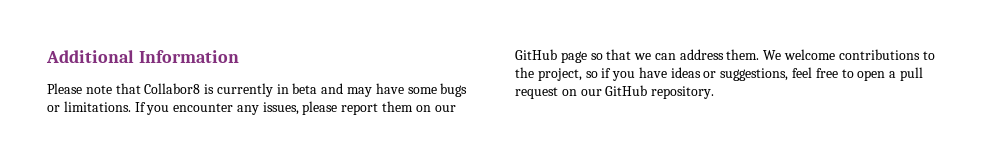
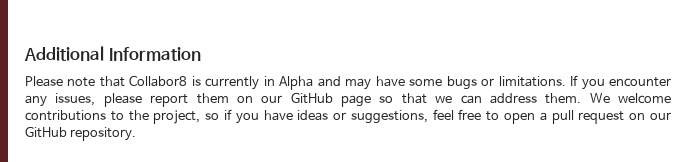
- Please note that Collabor8 is currently in beta and may have some bugs or limitations.
+ Please note that Collabor8 is currently in Alpha and may have some bugs or limitations.

